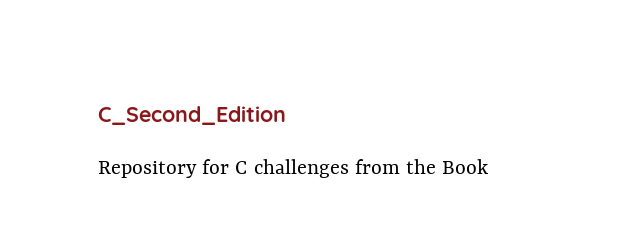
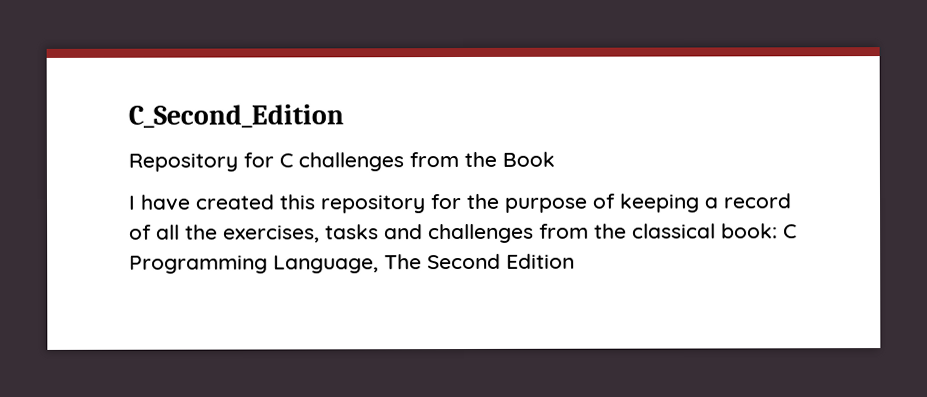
+ I have created this repository for the purpose of keeping a record of all the exercises, tasks and challenges from the classical book: C Programming Language, The Second Edition

